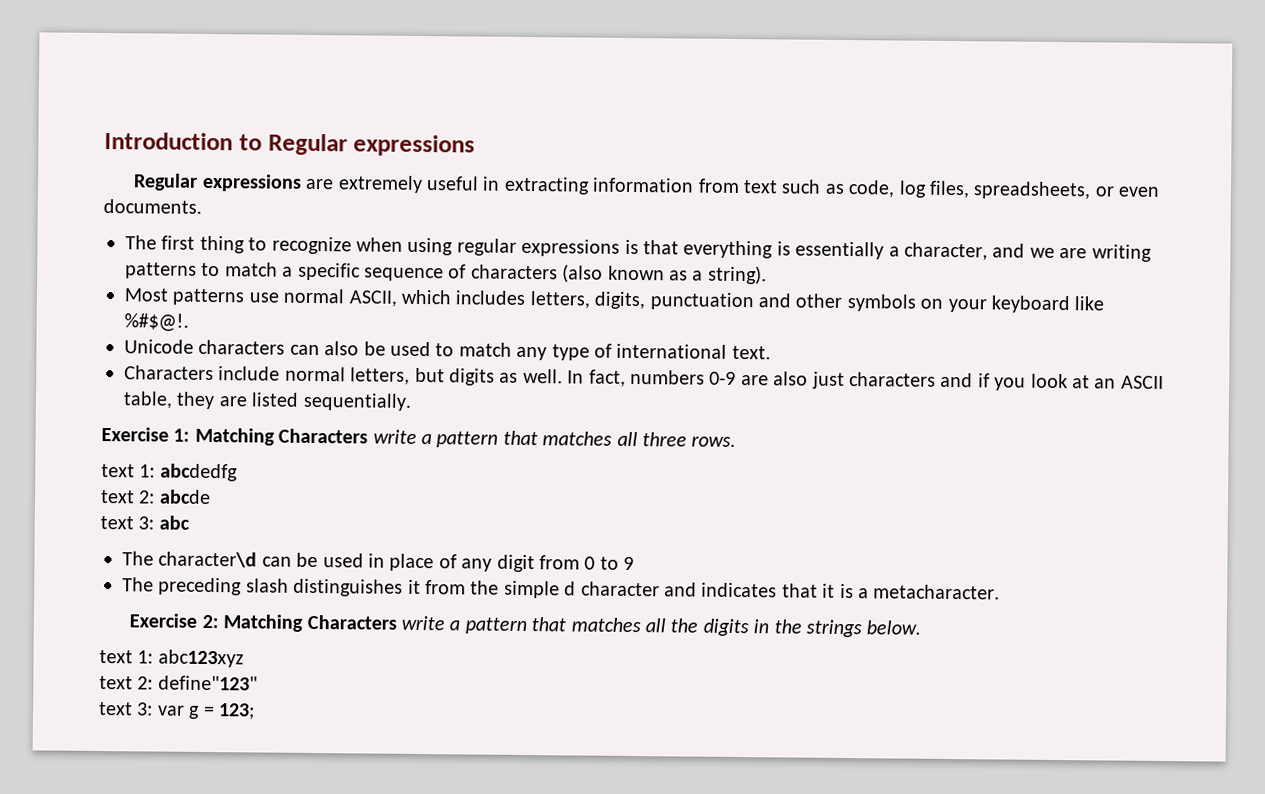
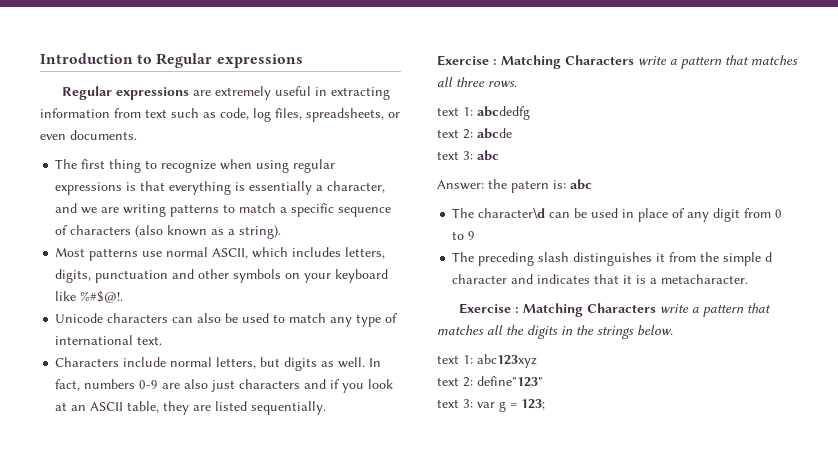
- Exercise 1: Matching Characters write a pattern that matches all three rows.
+ Exercise : Matching Characters write a pattern that matches all three rows.
+ Answer: the patern is: abc
- Exercise 2: Matching Characters write a pattern that matches all the digits in the strings below.
+ Exercise : Matching Characters write a pattern that matches all the digits in the strings below.

